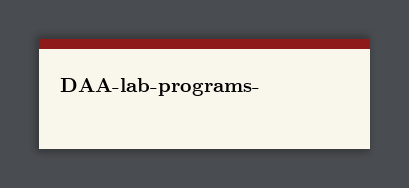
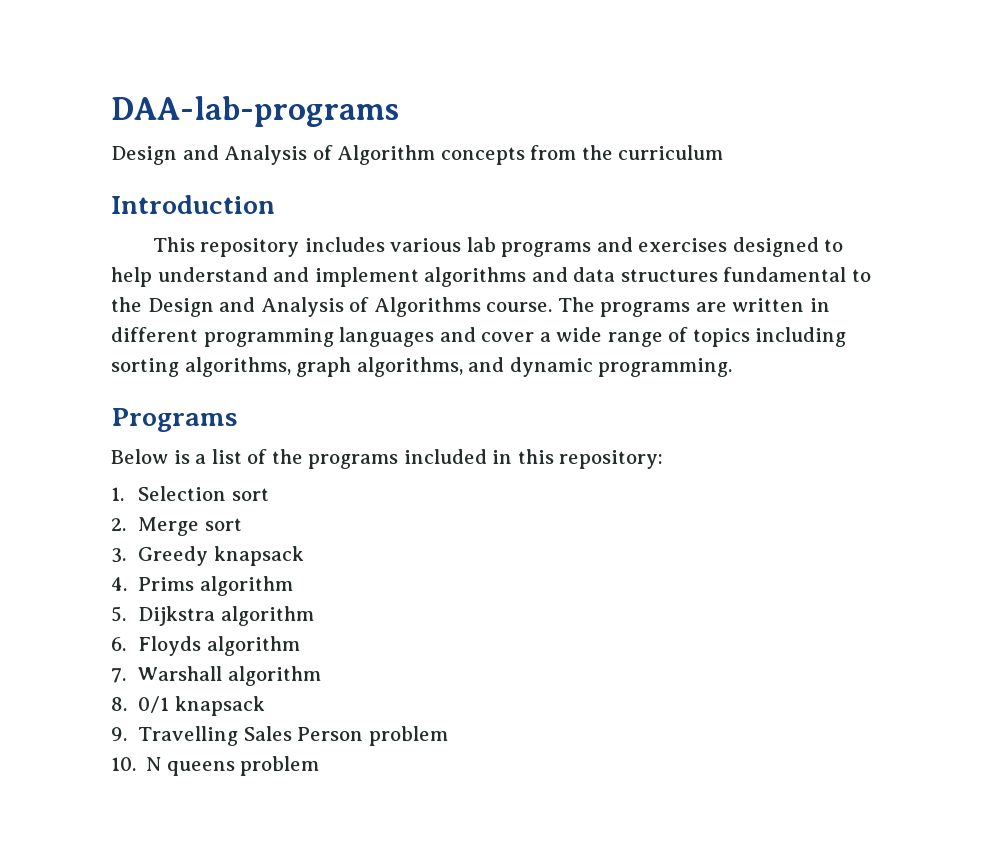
- DAA-lab-programs-
+ DAA-lab-programs
+ Design and Analysis of Algorithm concepts from the curriculum
+ Introduction
+ This repository includes various lab programs and exercises designed to help understand and implement algorithms and data structures fundamental to the Design and Analysis of Algorithms course. The programs are written in different programming languages and cover a wide range of topics including sorting algorithms, graph algorithms, and dynamic programming.
+ Programs
+ Below is a list of the programs included in this repository:
+ 1. Selection sort
+ 2. Merge sort
+ 3. Greedy knapsack
+ 4. Prims algorithm
+ 5. Dijkstra algorithm
+ 6. Floyds algorithm
+ 7. Warshall algorithm
+ 8. 0/1 knapsack
+ 9. Travelling Sales Person problem
+ 10. N queens problem

